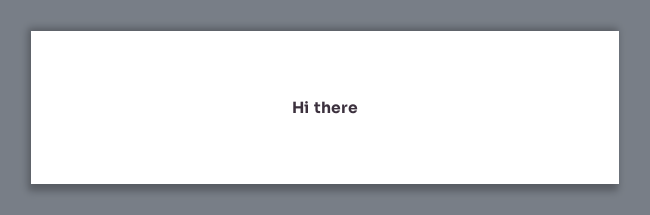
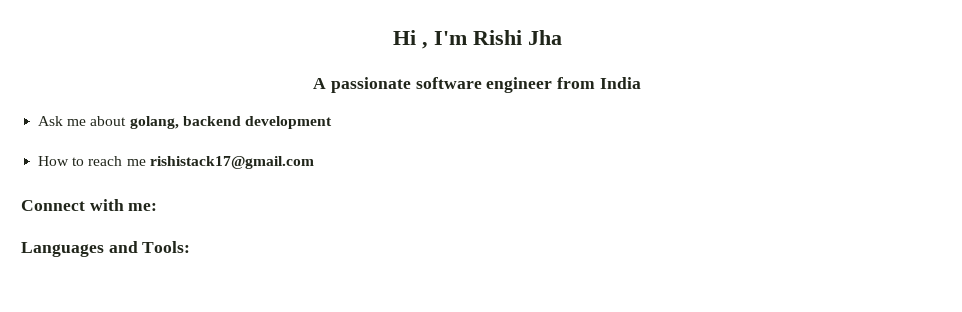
- Hi there
+ Hi , I'm Rishi Jha
+ A passionate software engineer from India
+ Ask me about golang, backend development
+ How to reach me rishistack17@gmail.com
+ Connect with me:
+ Languages and Tools:

